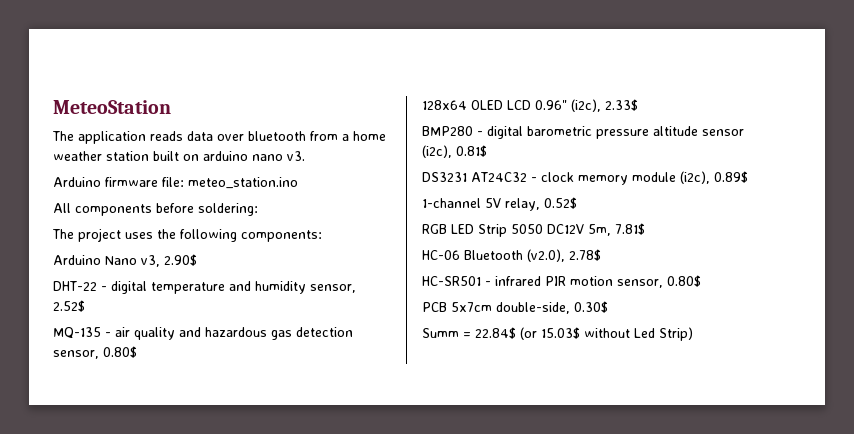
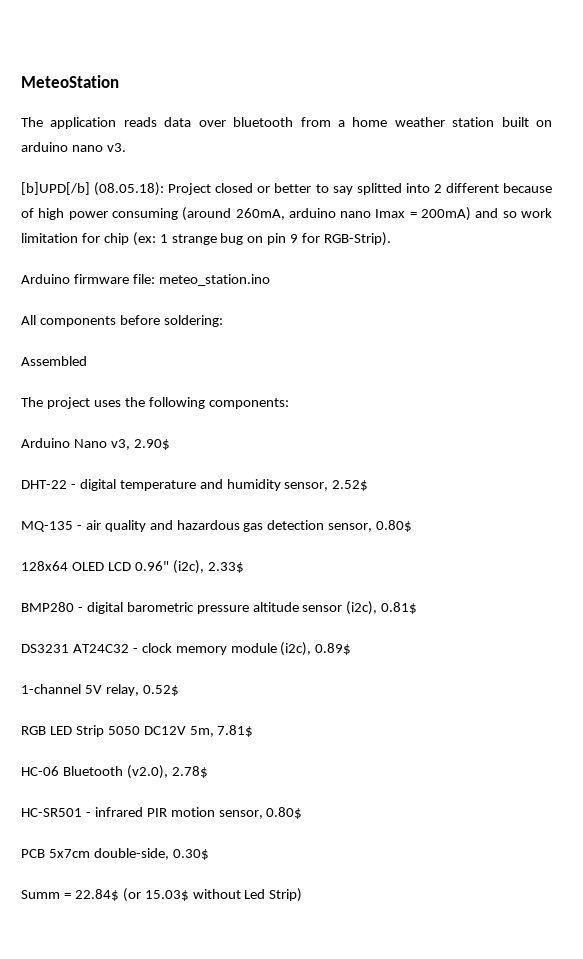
+ [b]UPD[/b] (08.05.18): Project closed or better to say splitted into 2 different because of high power consuming (around 260mA, arduino nano Imax = 200mA) and so work limitation for chip (ex: 1 strange bug on pin 9 for RGB-Strip).
+ Assembled

